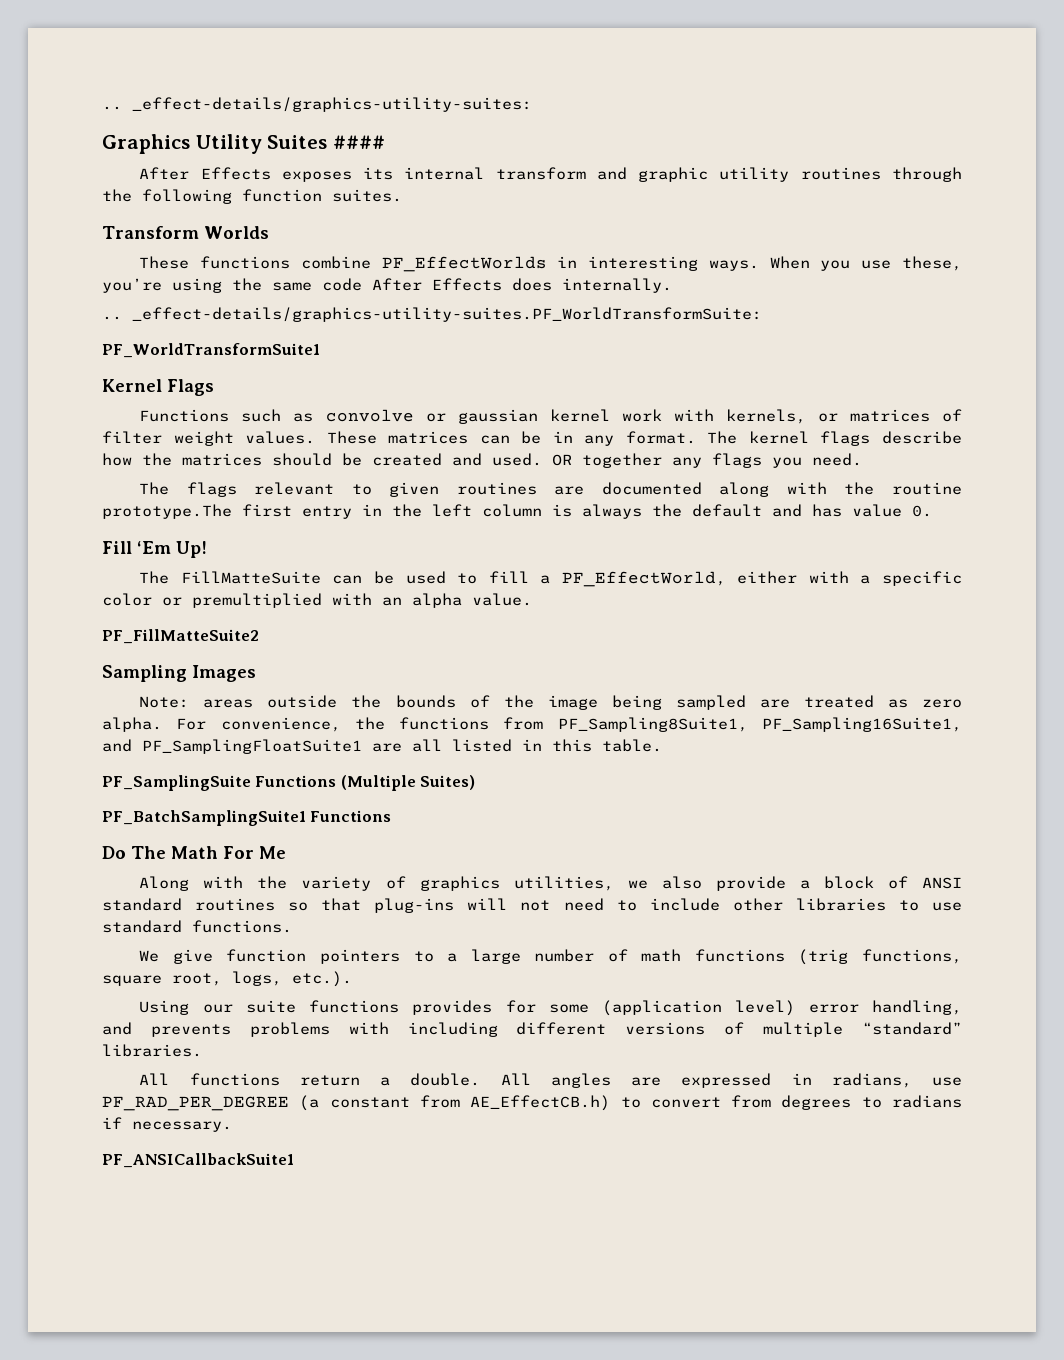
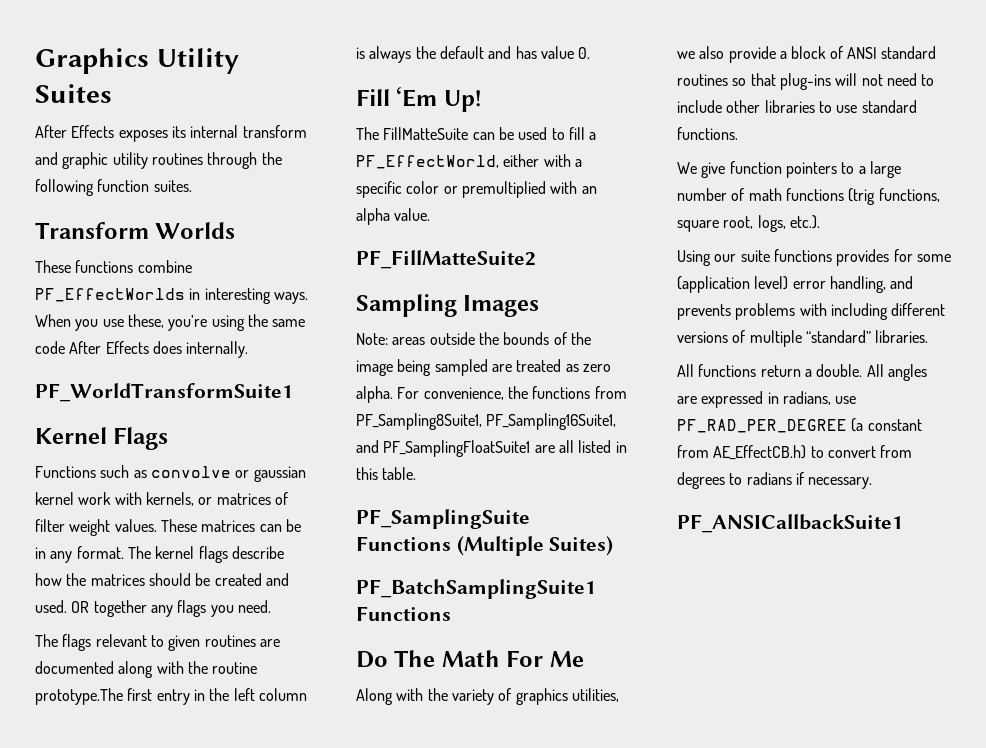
- .. _effect-details/graphics-utility-suites:
- Graphics Utility Suites ####
+ Graphics Utility Suites
- .. _effect-details/graphics-utility-suites.PF_WorldTransformSuite:

